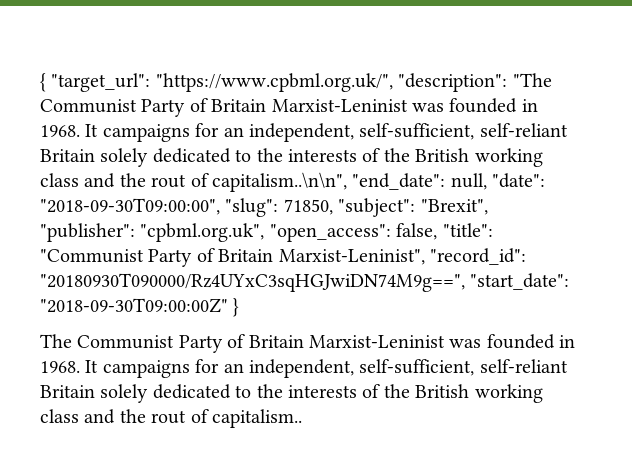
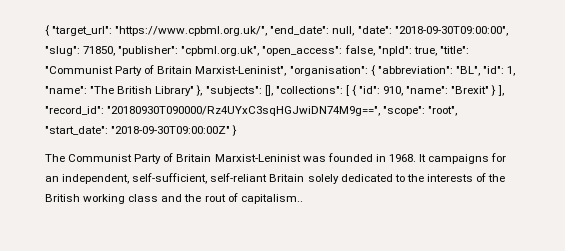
- { "target_url": "https://www.cpbml.org.uk/", "description": "The Communist Party of Britain Marxist-Leninist was founded in 1968. It campaigns for an independent, self-sufficient, self-reliant Britain solely dedicated to the interests of the British working class and the rout of capitalism..\n\n", "end_date": null, "date": "2018-09-30T09:00:00", "slug": 71850, "subject": "Brexit", "publisher": "cpbml.org.uk", "open_access": false, "title": "Communist Party of Britain Marxist-Leninist", "record_id": "20180930T090000/Rz4UYxC3sqHGJwiDN74M9g==", "start_date": "2018-09-30T09:00:00Z" }
+ { "target_url": "https://www.cpbml.org.uk/", "end_date": null, "date": "2018-09-30T09:00:00", "slug": 71850, "publisher": "cpbml.org.uk", "open_access": false, "npld": true, "title": "Communist Party of Britain Marxist-Leninist", "organisation": { "abbreviation": "BL", "id": 1, "name": "The British Library" }, "subjects": [], "collections": [ { "id": 910, "name": "Brexit" } ], "record_id": "20180930T090000/Rz4UYxC3sqHGJwiDN74M9g==", "scope": "root", "start_date": "2018-09-30T09:00:00Z" }

